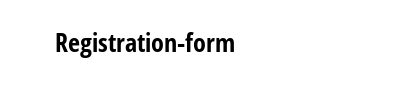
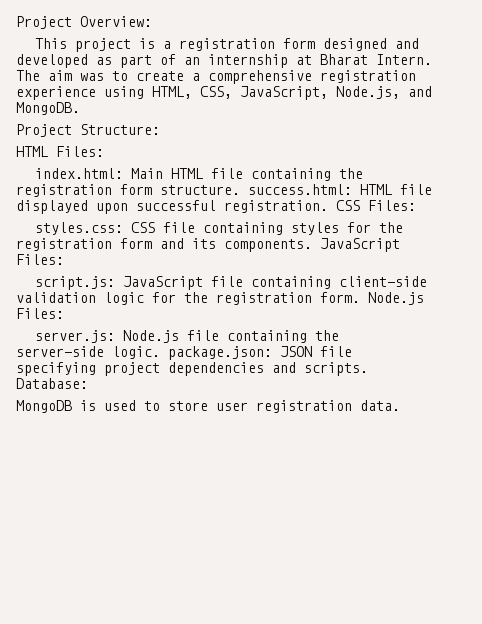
- Registration-form
+ Project Overview:
+ This project is a registration form designed and developed as part of an internship at Bharat Intern. The aim was to create a comprehensive registration experience using HTML, CSS, JavaScript, Node.js, and MongoDB.
+ Project Structure:
+ HTML Files:
+ index.html: Main HTML file containing the registration form structure. success.html: HTML file displayed upon successful registration. CSS Files:
+ styles.css: CSS file containing styles for the registration form and its components. JavaScript Files:
+ script.js: JavaScript file containing client-side validation logic for the registration form. Node.js Files:
+ server.js: Node.js file containing the server-side logic. package.json: JSON file specifying project dependencies and scripts. Database:
+ MongoDB is used to store user registration data.

